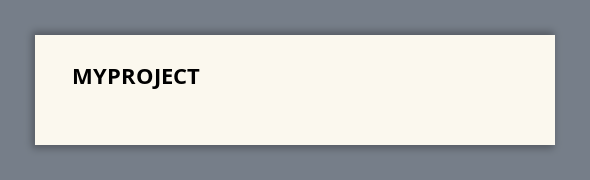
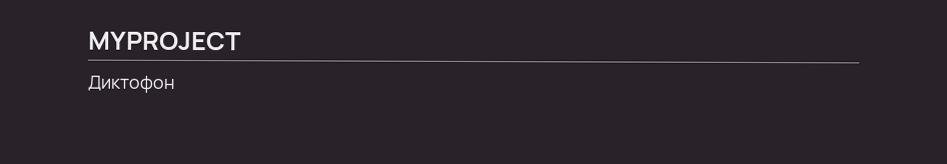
+ Диктофон

